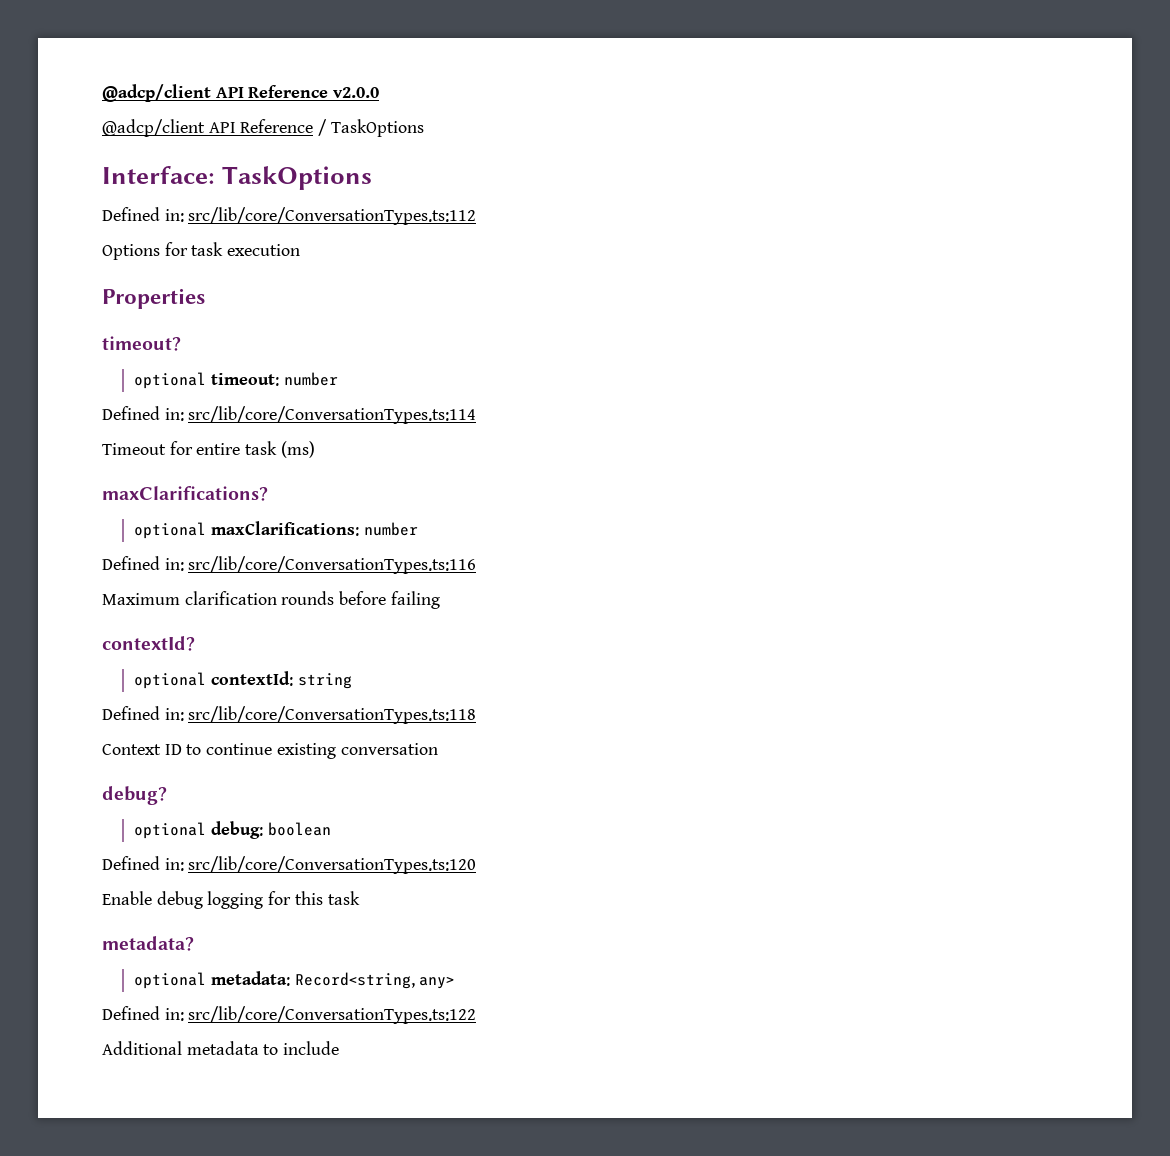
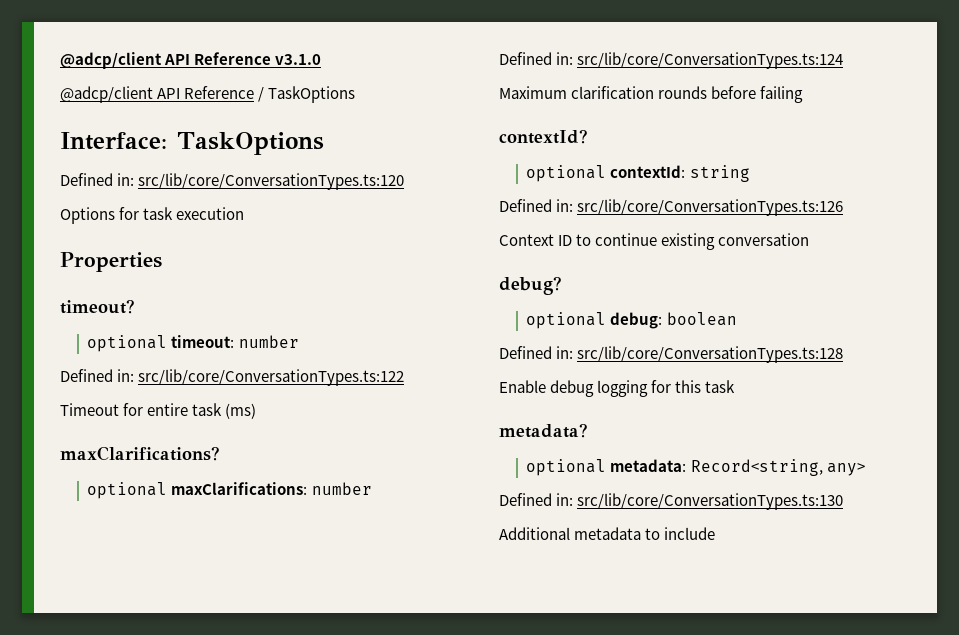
- @adcp/client API Reference v2.0.0
+ @adcp/client API Reference v3.1.0
- Defined in: src/lib/core/ConversationTypes.ts:112
+ Defined in: src/lib/core/ConversationTypes.ts:120
- Defined in: src/lib/core/ConversationTypes.ts:114
+ Defined in: src/lib/core/ConversationTypes.ts:122
- Defined in: src/lib/core/ConversationTypes.ts:116
+ Defined in: src/lib/core/ConversationTypes.ts:124
- Defined in: src/lib/core/ConversationTypes.ts:118
+ Defined in: src/lib/core/ConversationTypes.ts:126
- Defined in: src/lib/core/ConversationTypes.ts:120
+ Defined in: src/lib/core/ConversationTypes.ts:128
- Defined in: src/lib/core/ConversationTypes.ts:122
+ Defined in: src/lib/core/ConversationTypes.ts:130

